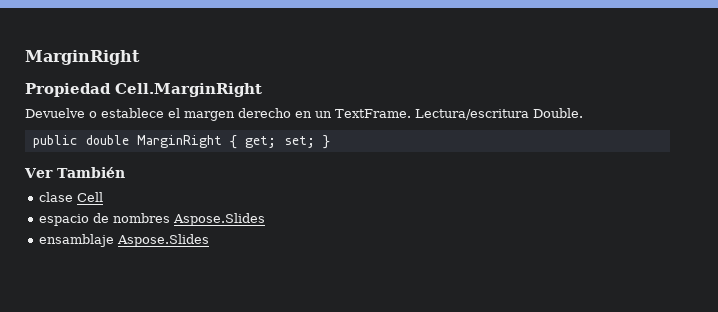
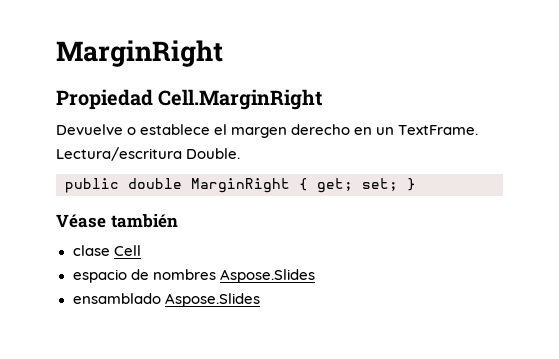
- Ver También
+ Véase también
- ensamblaje Aspose.Slides
+ ensamblado Aspose.Slides

